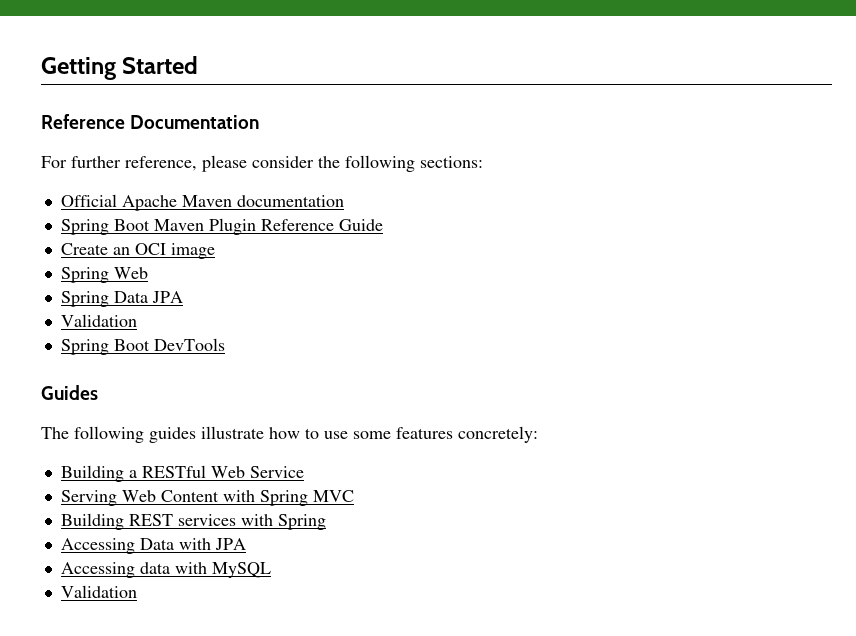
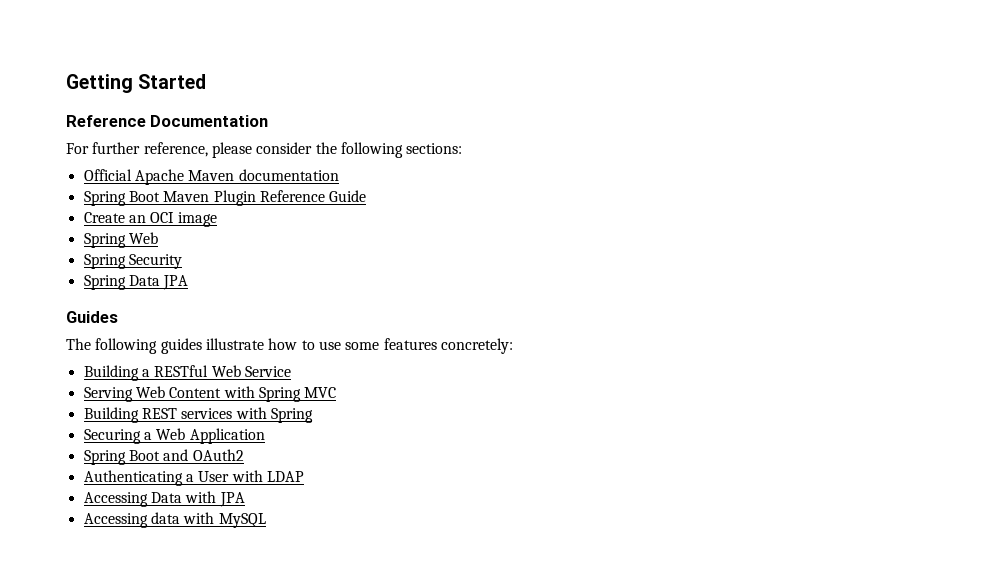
+ Spring Security
  Spring Data JPA
- Validation
- Spring Boot DevTools
+ Securing a Web Application
+ Spring Boot and OAuth2
+ Authenticating a User with LDAP
  Accessing data with MySQL
- Validation

